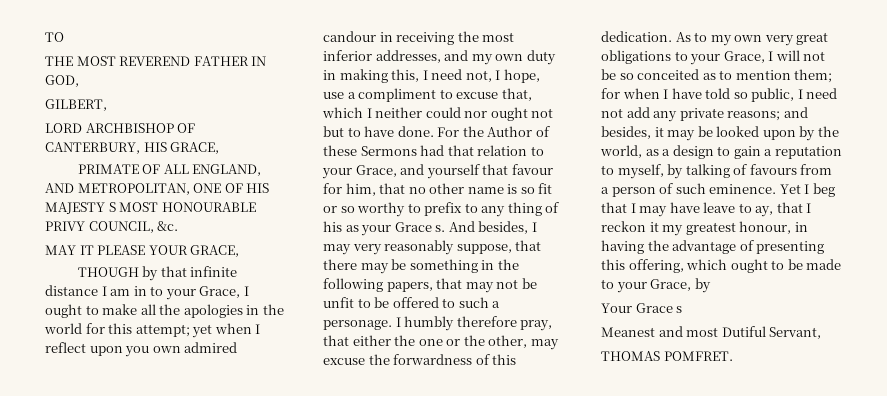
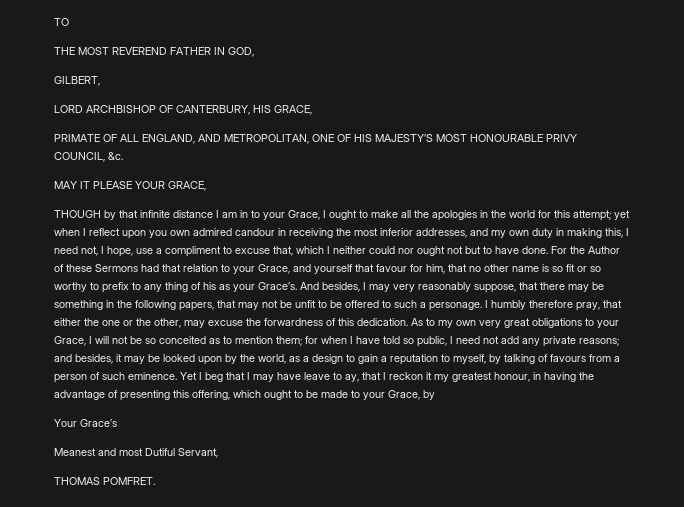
- PRIMATE OF ALL ENGLAND, AND METROPOLITAN, ONE OF HIS MAJESTY S MOST HONOURABLE PRIVY COUNCIL, &c.
+ PRIMATE OF ALL ENGLAND, AND METROPOLITAN, ONE OF HIS MAJESTY’S MOST HONOURABLE PRIVY COUNCIL, &c.
- For the Author of these Sermons had that relation to your Grace, and yourself that favour for him, that no other name is so fit or so worthy to prefix to any thing of his as your Grace s.
+ For the Author of these Sermons had that relation to your Grace, and yourself that favour for him, that no other name is so fit or so worthy to prefix to any thing of his as your Grace’s.
- Your Grace s
+ Your Grace’s

